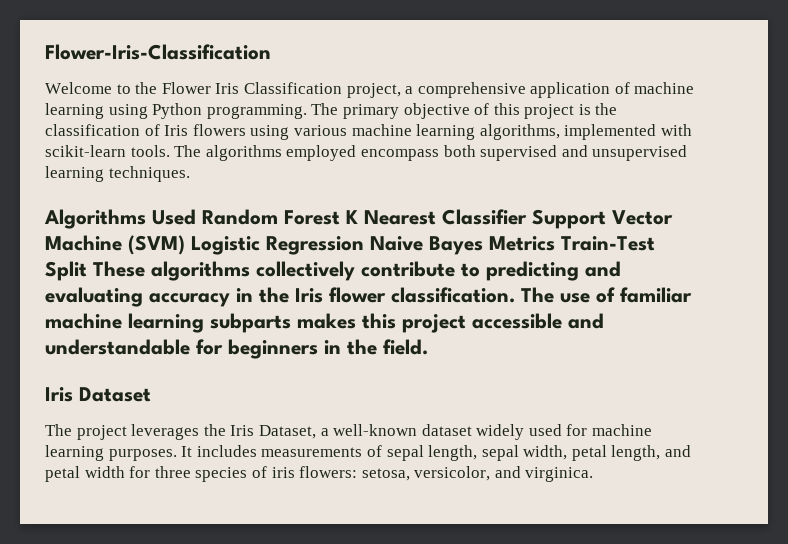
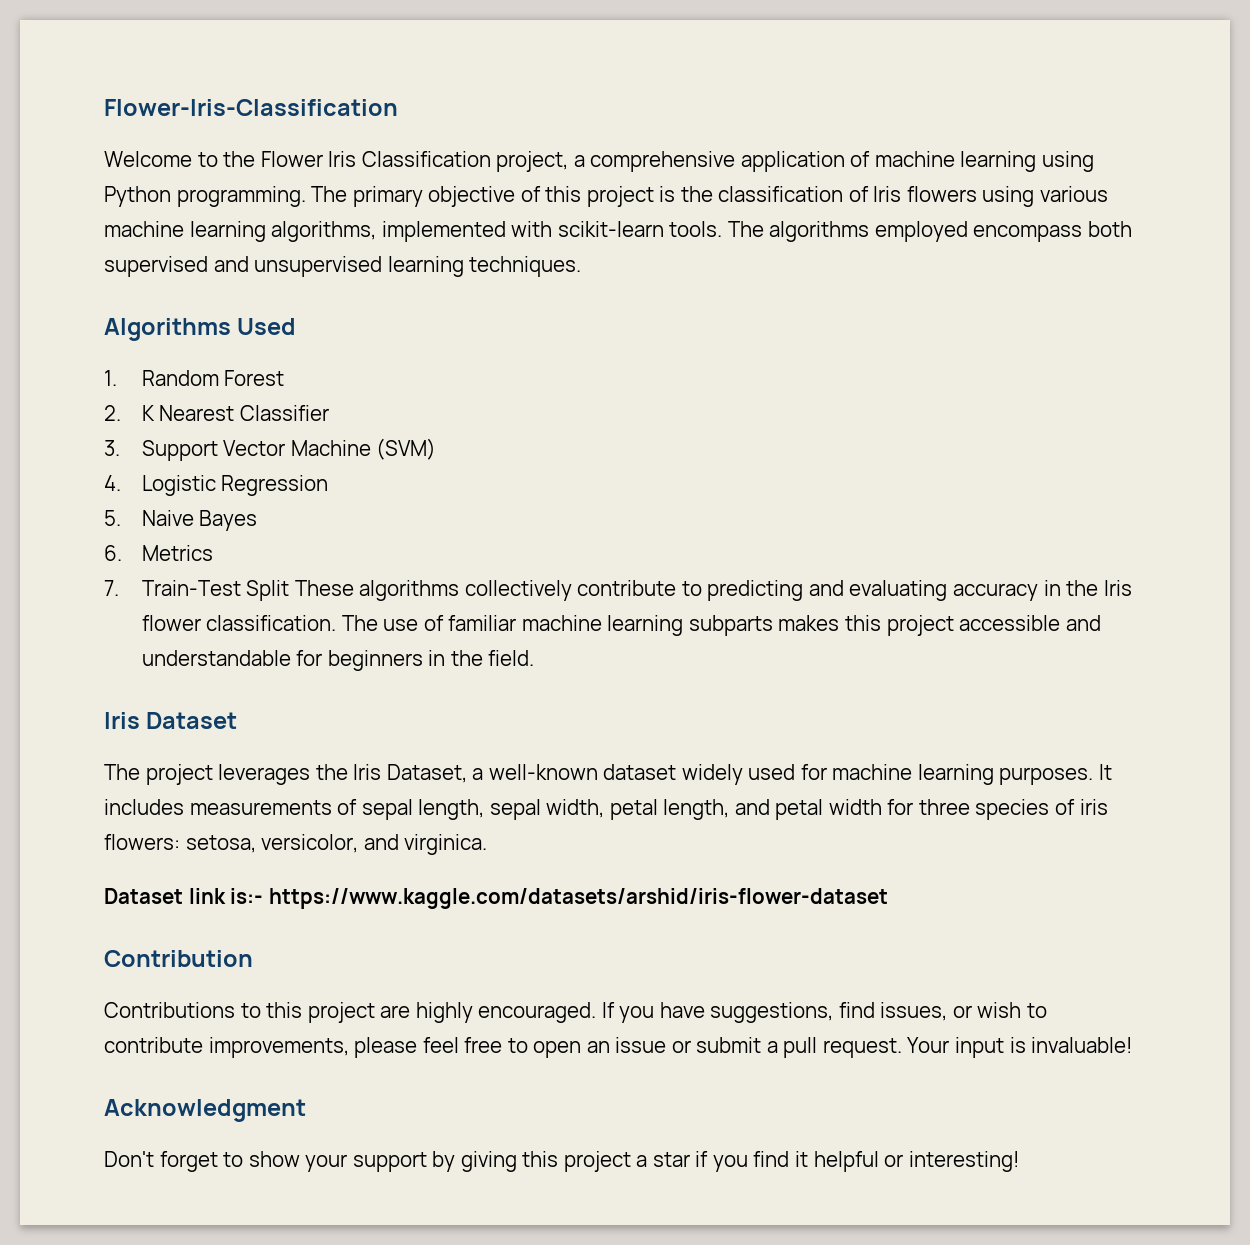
- Algorithms Used Random Forest K Nearest Classifier Support Vector Machine (SVM) Logistic Regression Naive Bayes Metrics Train-Test Split These algorithms collectively contribute to predicting and evaluating accuracy in the Iris flower classification.
+ Algorithms Used
+ 1. Random Forest
+ 2. K Nearest Classifier
+ 3. Support Vector Machine (SVM)
+ 4. Logistic Regression
+ 5. Naive Bayes
+ 6. Metrics
+ 7. Train-Test Split These algorithms collectively contribute to predicting and evaluating accuracy in the Iris flower classification.
+ Dataset link is:- https://www.kaggle.com/datasets/arshid/iris-flower-dataset
+ Contribution
+ Contributions to this project are highly encouraged. If you have suggestions, find issues, or wish to contribute improvements, please feel free to open an issue or submit a pull request. Your input is invaluable!
+ Acknowledgment
+ Don't forget to show your support by giving this project a star if you find it helpful or interesting!

